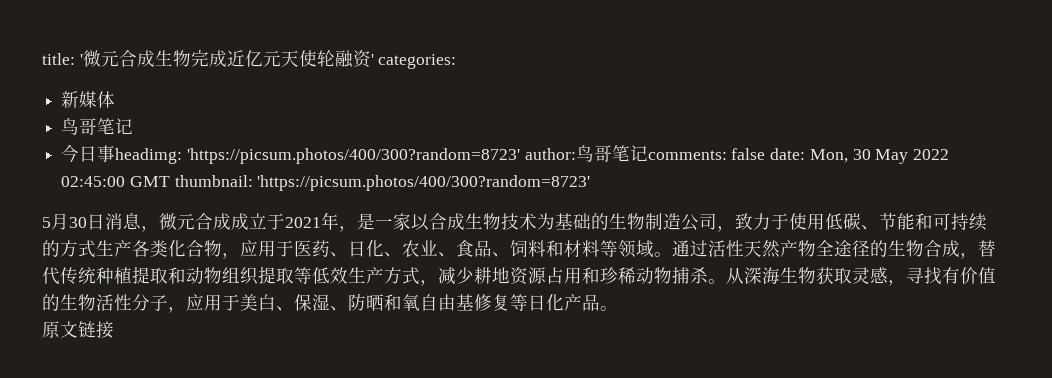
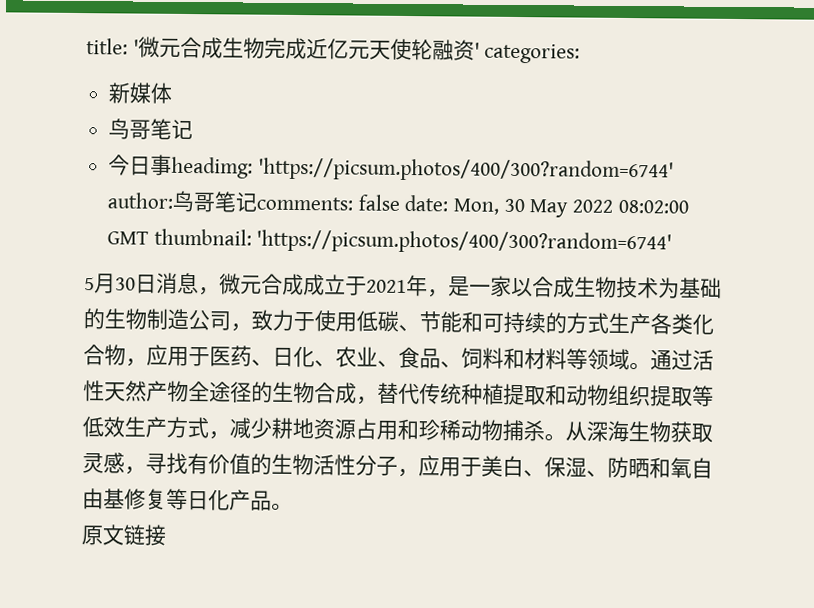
- 今日事headimg: 'https://picsum.photos/400/300?random=8723' author:鸟哥笔记comments: false date: Mon, 30 May 2022 02:45:00 GMT thumbnail: 'https://picsum.photos/400/300?random=8723'
+ 今日事headimg: 'https://picsum.photos/400/300?random=6744' author:鸟哥笔记comments: false date: Mon, 30 May 2022 08:02:00 GMT thumbnail: 'https://picsum.photos/400/300?random=6744'

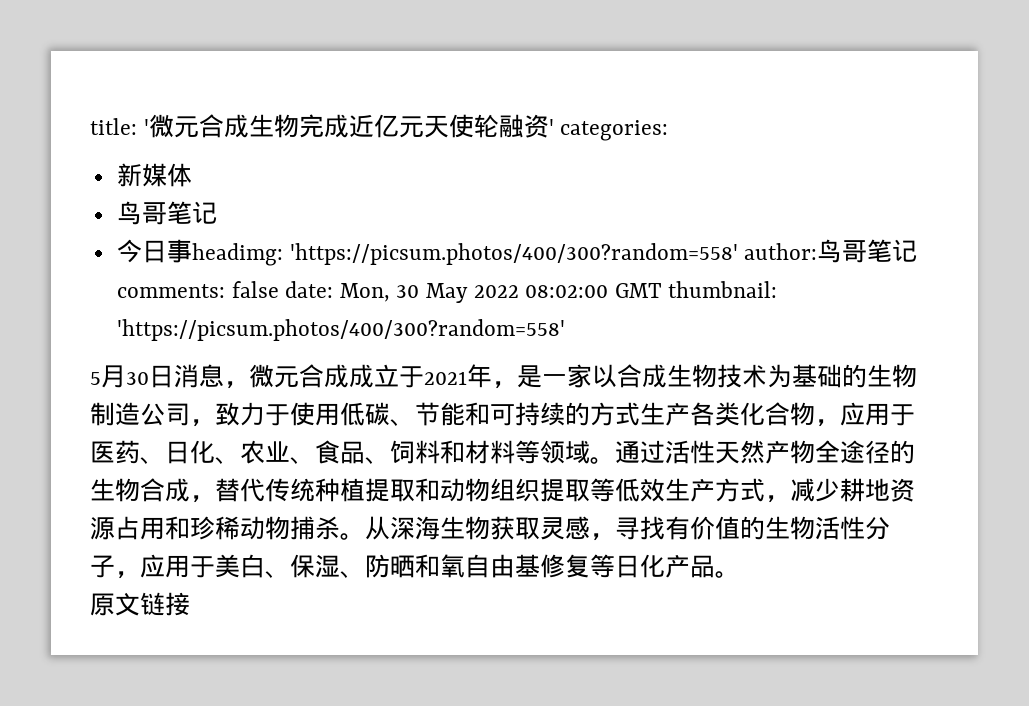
- 今日事headimg: 'https://picsum.photos/400/300?random=6744' author:鸟哥笔记comments: false date: Mon, 30 May 2022 08:02:00 GMT thumbnail: 'https://picsum.photos/400/300?random=6744'
+ 今日事headimg: 'https://picsum.photos/400/300?random=558' author:鸟哥笔记comments: false date: Mon, 30 May 2022 08:02:00 GMT thumbnail: 'https://picsum.photos/400/300?random=558'

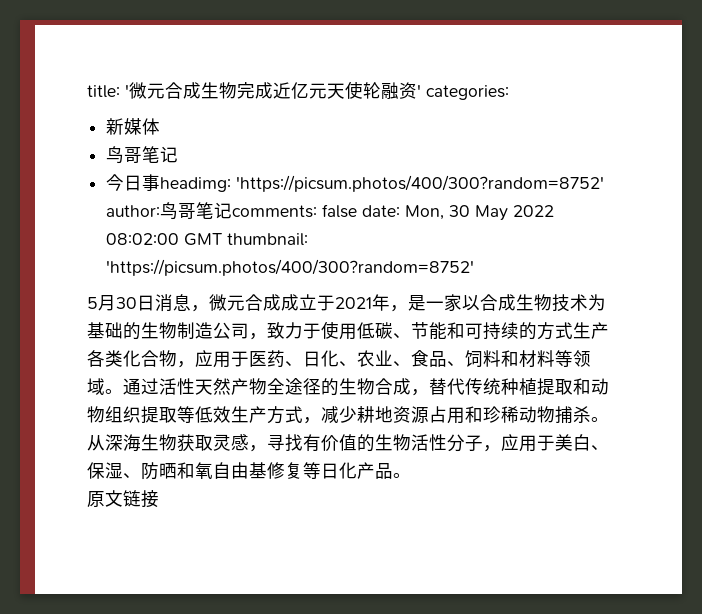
- 今日事headimg: 'https://picsum.photos/400/300?random=558' author:鸟哥笔记comments: false date: Mon, 30 May 2022 08:02:00 GMT thumbnail: 'https://picsum.photos/400/300?random=558'
+ 今日事headimg: 'https://picsum.photos/400/300?random=8752' author:鸟哥笔记comments: false date: Mon, 30 May 2022 08:02:00 GMT thumbnail: 'https://picsum.photos/400/300?random=8752'

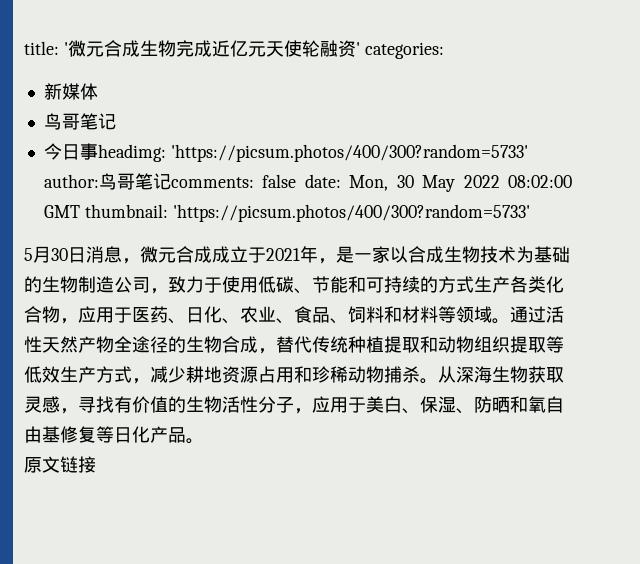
- 今日事headimg: 'https://picsum.photos/400/300?random=8752' author:鸟哥笔记comments: false date: Mon, 30 May 2022 08:02:00 GMT thumbnail: 'https://picsum.photos/400/300?random=8752'
+ 今日事headimg: 'https://picsum.photos/400/300?random=5733' author:鸟哥笔记comments: false date: Mon, 30 May 2022 08:02:00 GMT thumbnail: 'https://picsum.photos/400/300?random=5733'

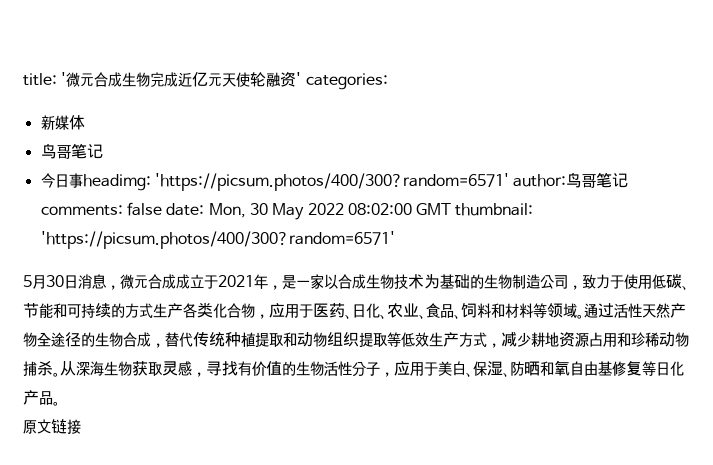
- 今日事headimg: 'https://picsum.photos/400/300?random=5733' author:鸟哥笔记comments: false date: Mon, 30 May 2022 08:02:00 GMT thumbnail: 'https://picsum.photos/400/300?random=5733'
+ 今日事headimg: 'https://picsum.photos/400/300?random=6571' author:鸟哥笔记comments: false date: Mon, 30 May 2022 08:02:00 GMT thumbnail: 'https://picsum.photos/400/300?random=6571'

